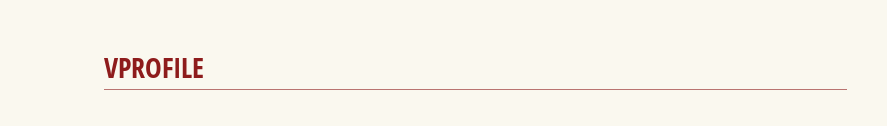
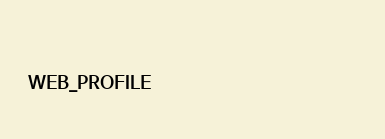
- VPROFILE
+ WEB_PROFILE

